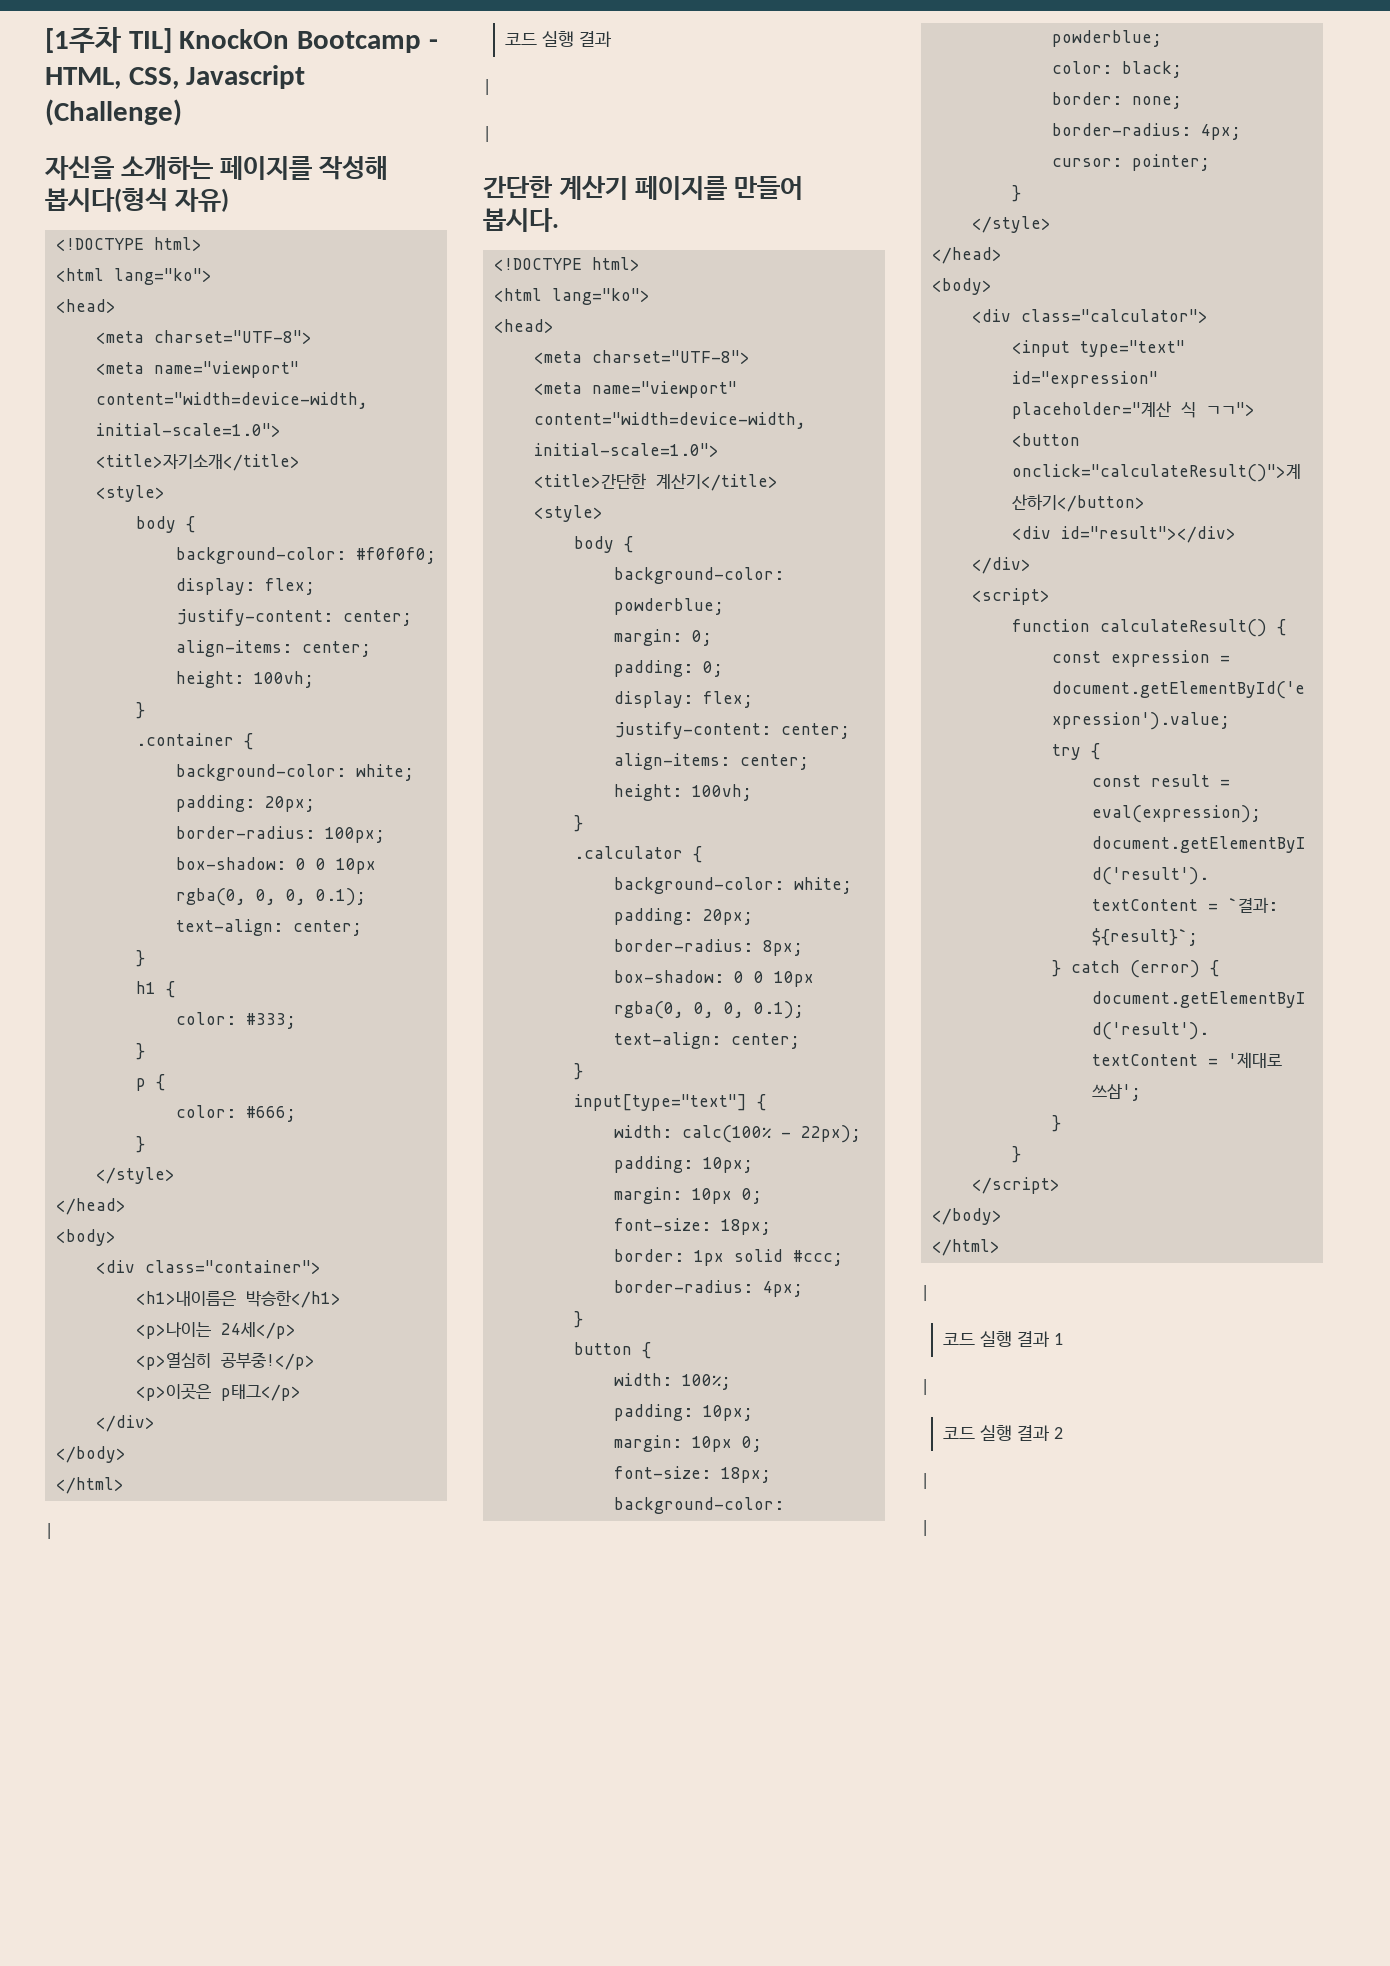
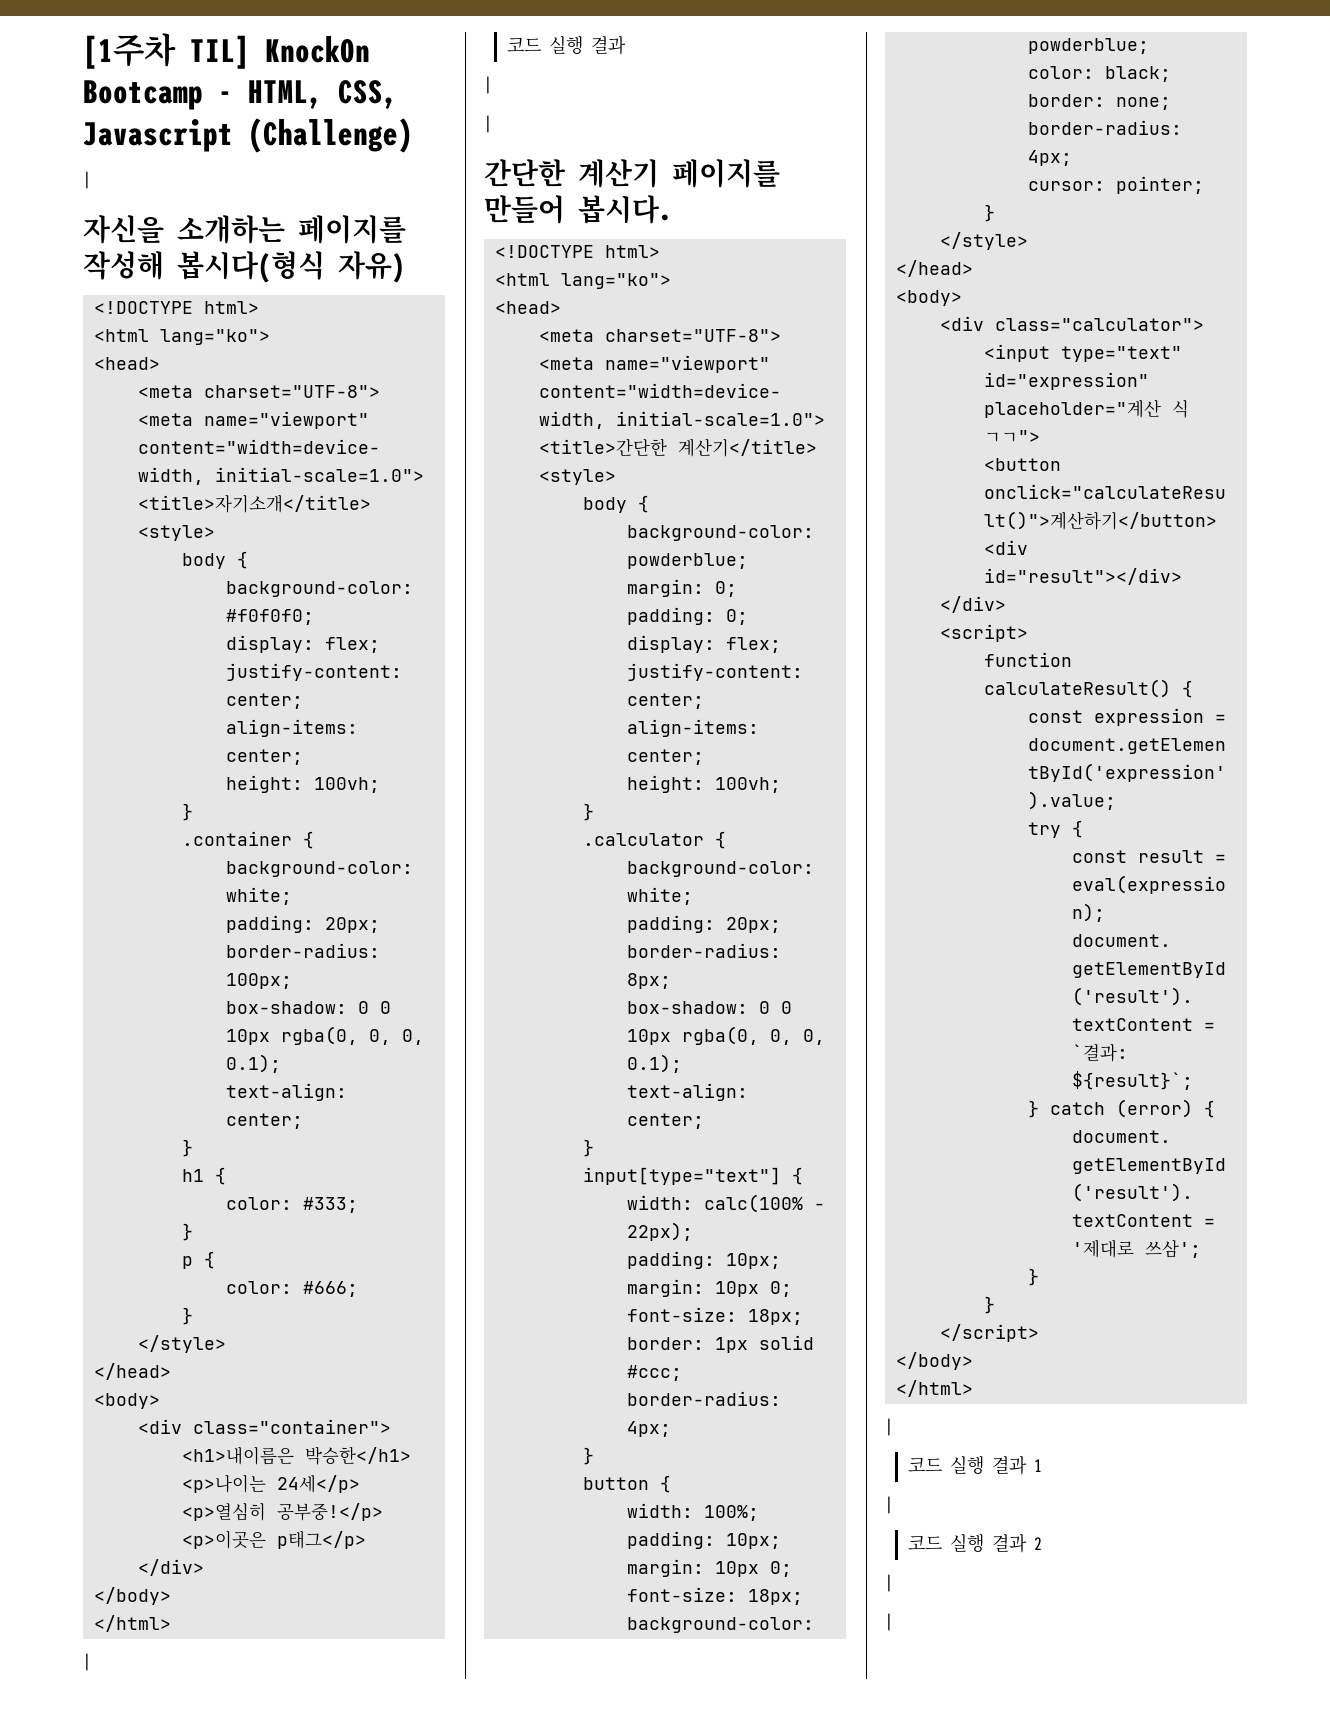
  [1주차 TIL] KnockOn Bootcamp - HTML, CSS, Javascript (Challenge)
+ |

